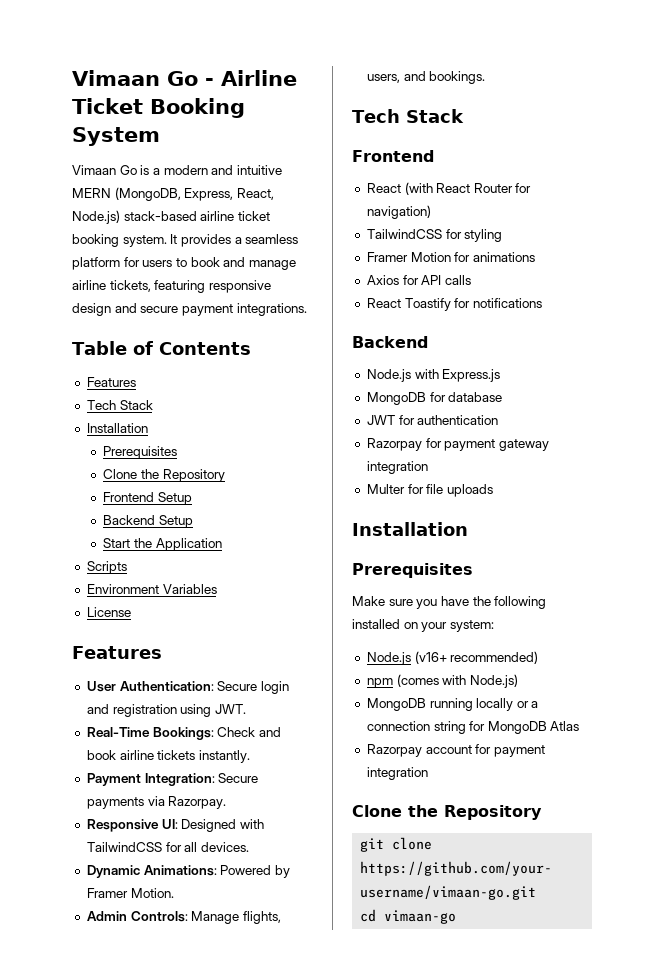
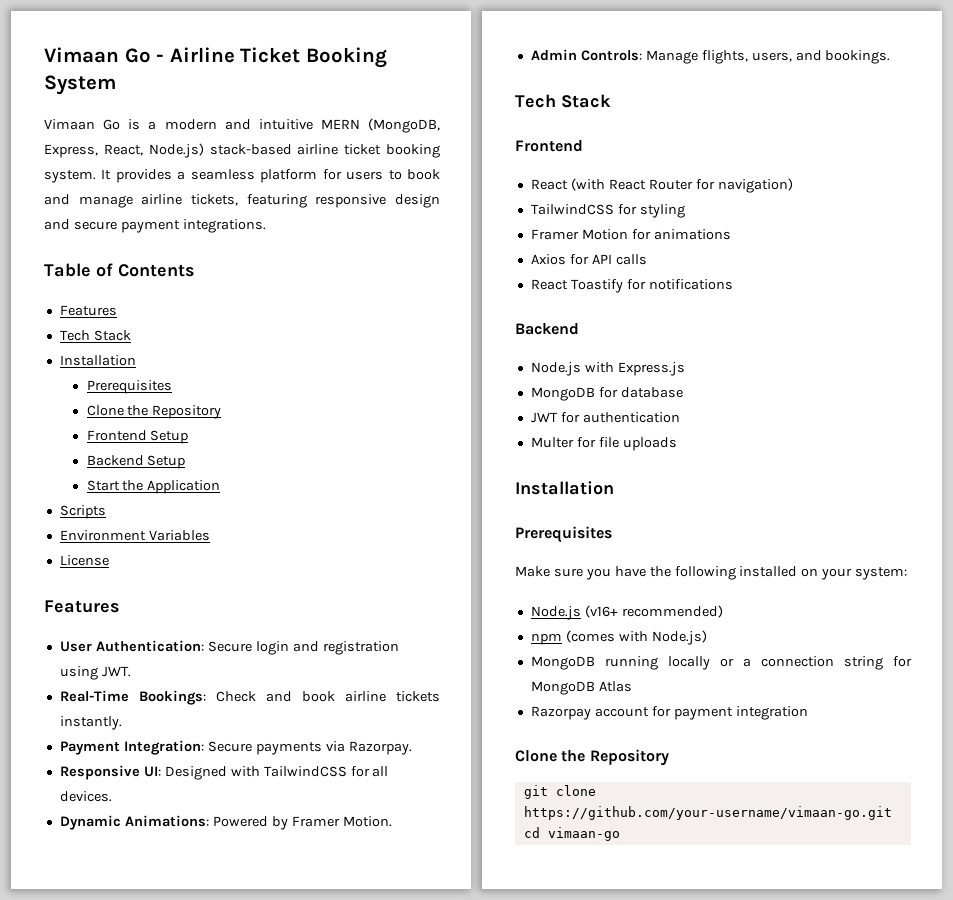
- Razorpay for payment gateway integration

